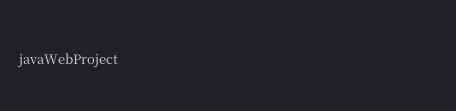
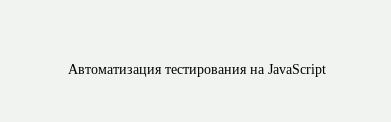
- javaWebProject
+ Автоматизация тестирования на JavaScript

